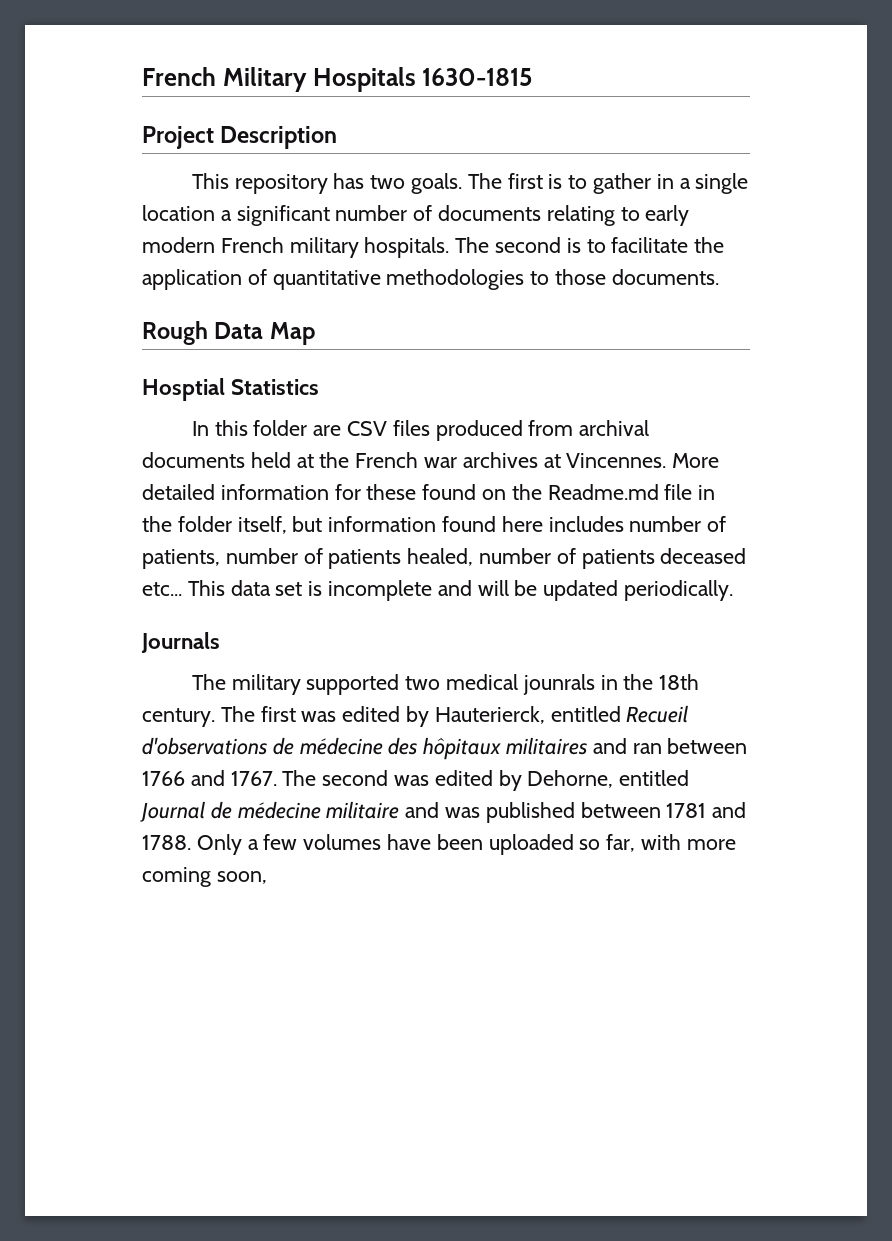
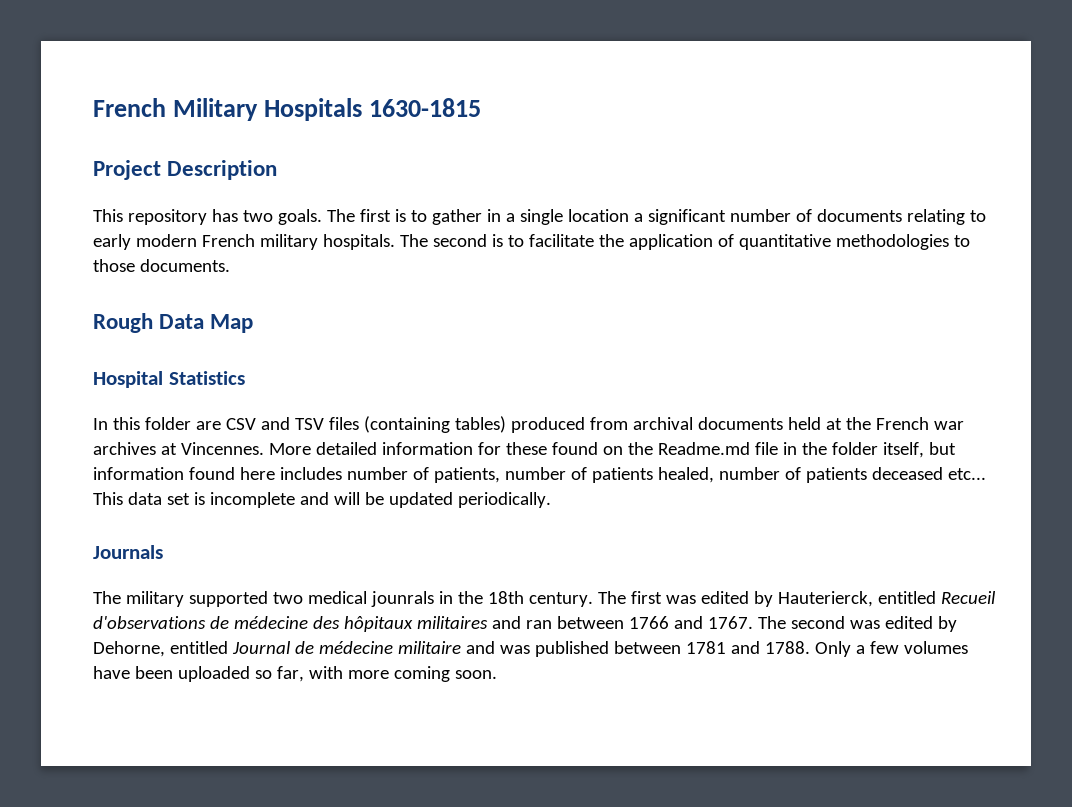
- Hosptial Statistics
+ Hospital Statistics
- In this folder are CSV files produced from archival documents held at the French war archives at Vincennes.
+ In this folder are CSV and TSV files (containing tables) produced from archival documents held at the French war archives at Vincennes.
- Only a few volumes have been uploaded so far, with more coming soon,
+ Only a few volumes have been uploaded so far, with more coming soon.

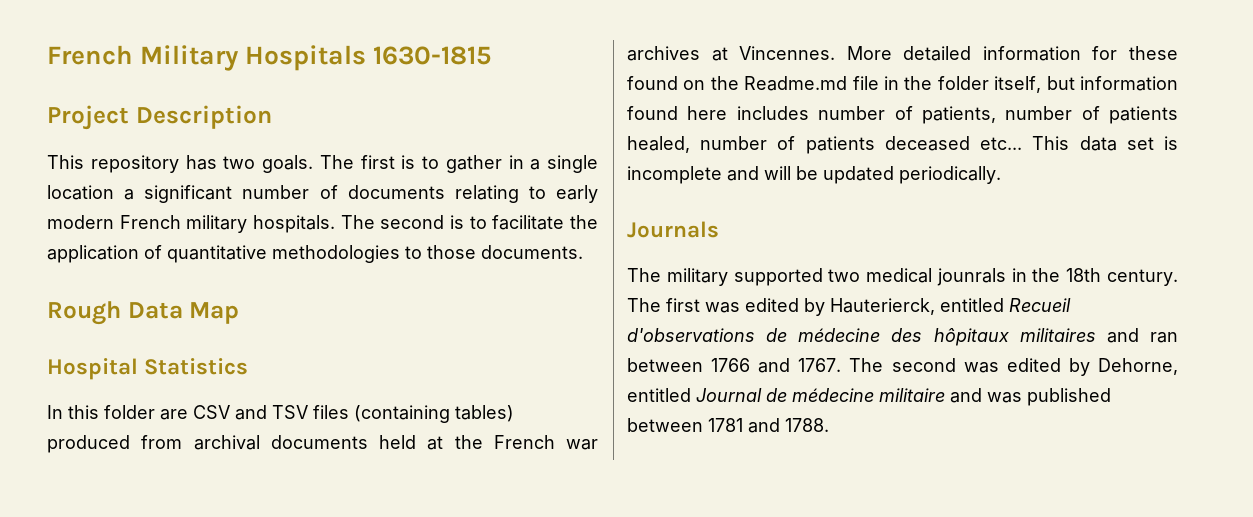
- Only a few volumes have been uploaded so far, with more coming soon.

